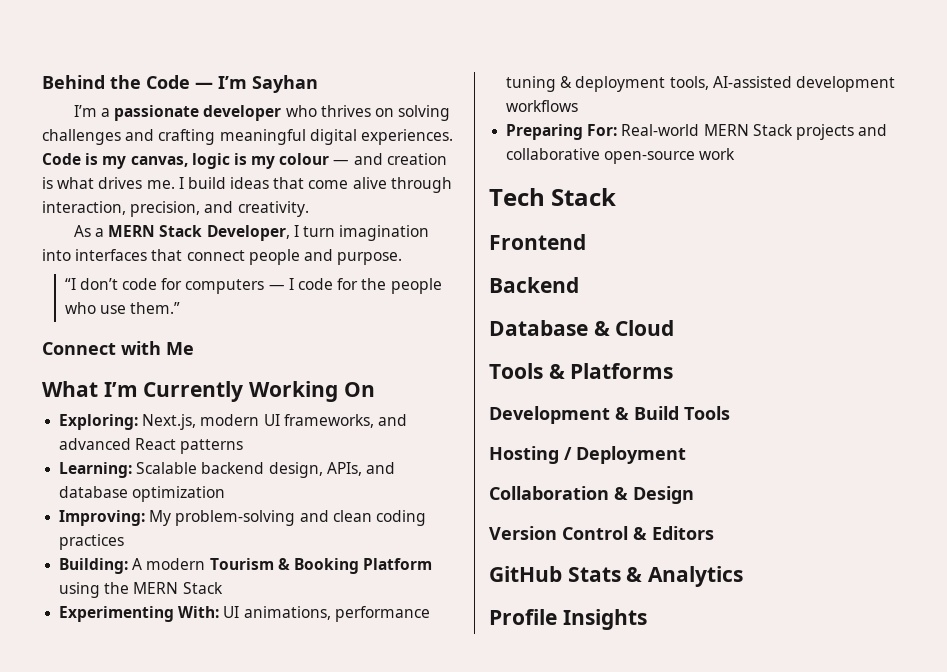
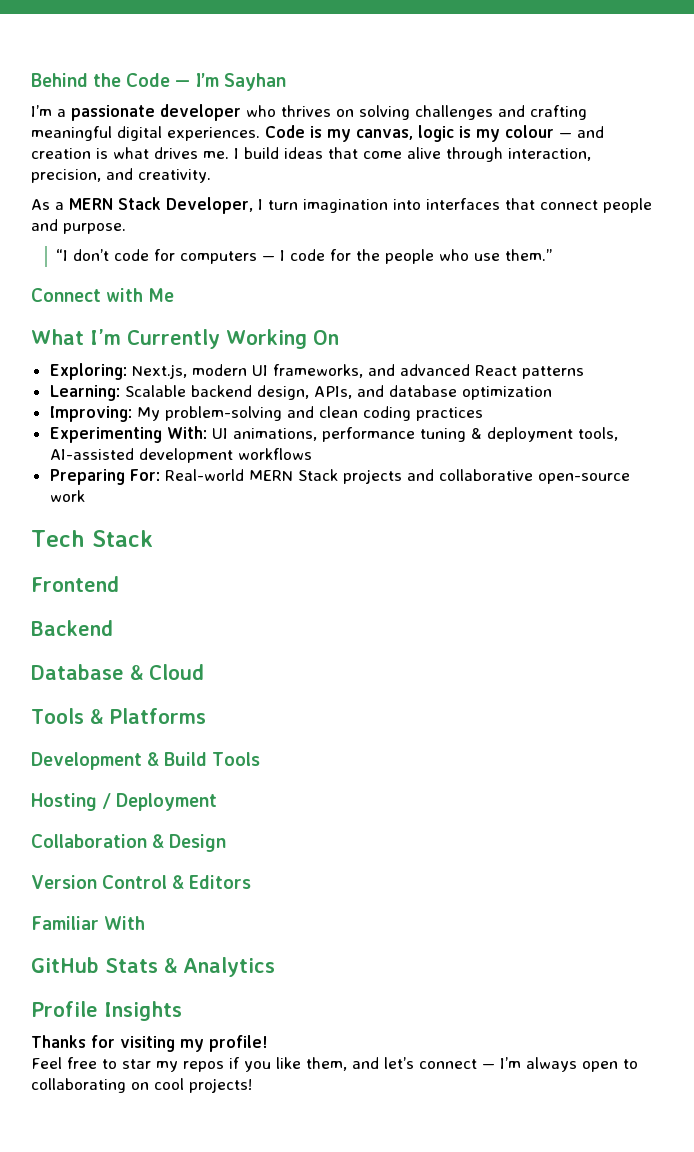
- Building: A modern Tourism & Booking Platform using the MERN Stack
+ Familiar With
+ Thanks for visiting my profile!
+ Feel free to star my repos if you like them, and let’s connect — I’m always open to collaborating on cool projects!

